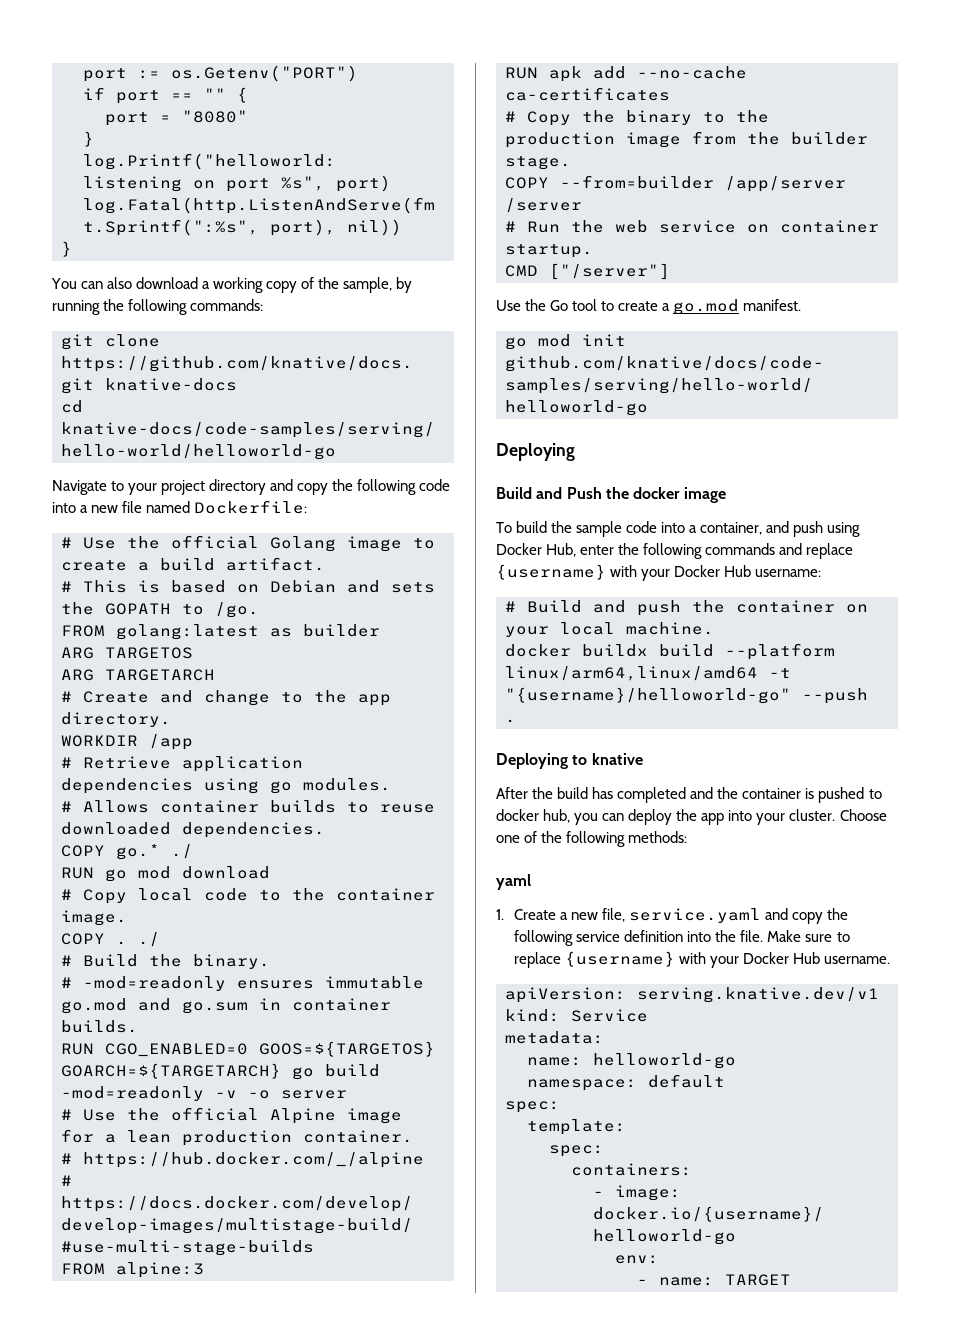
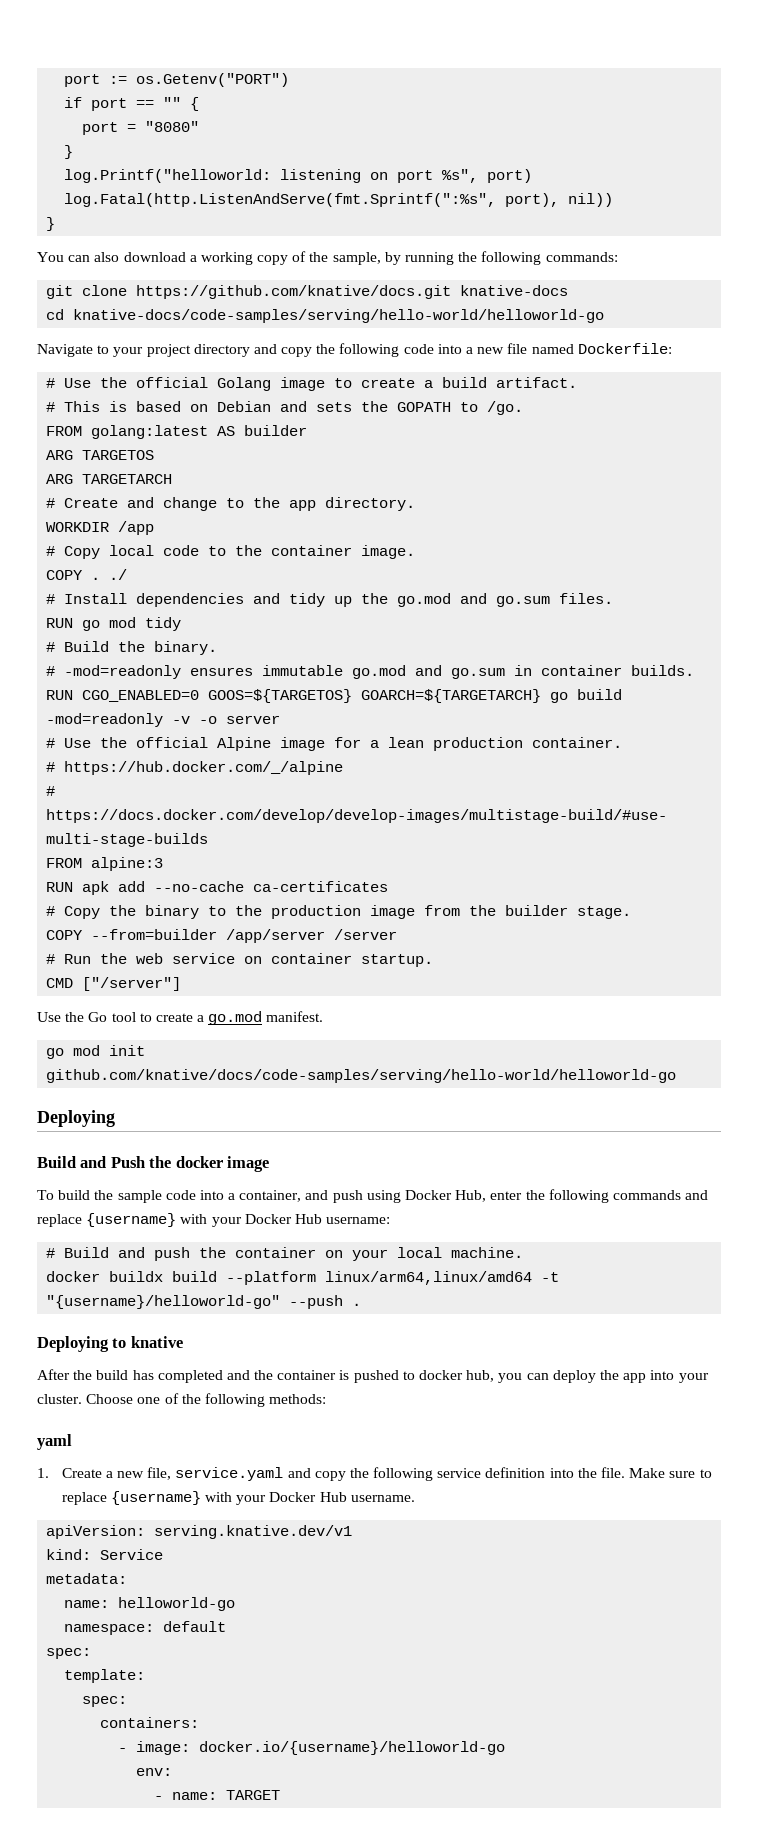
- FROM golang:latest as builder
+ FROM golang:latest AS builder
- # Retrieve application dependencies using go modules.
- # Allows container builds to reuse downloaded dependencies.
- COPY go.* ./
- RUN go mod download
+ # Install dependencies and tidy up the go.mod and go.sum files.
+ RUN go mod tidy

